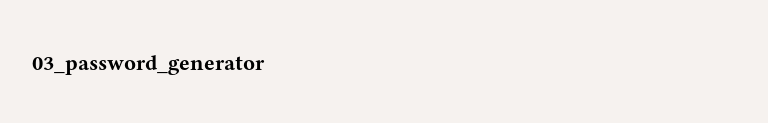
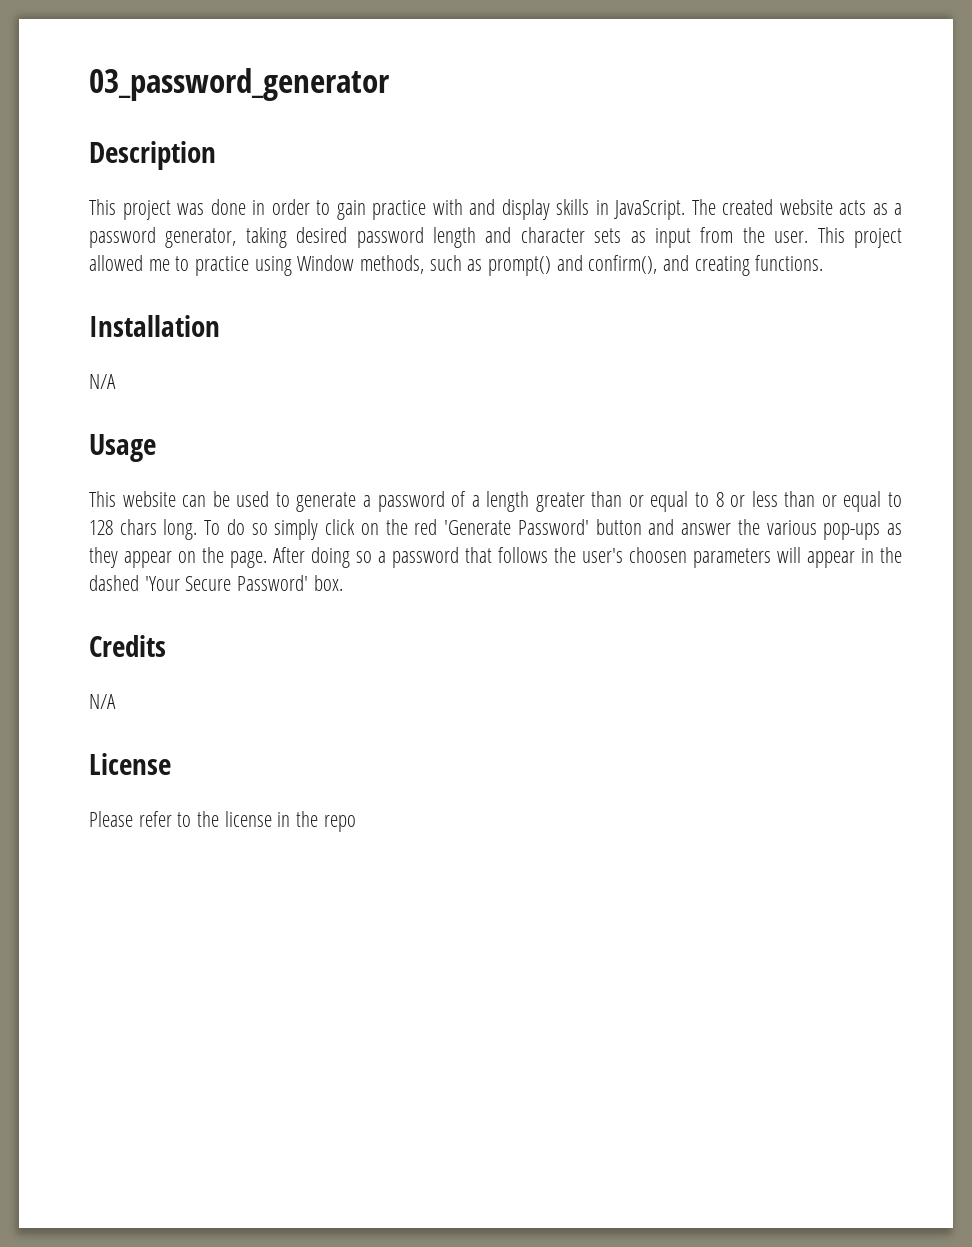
+ Description
+ This project was done in order to gain practice with and display skills in JavaScript. The created website acts as a password generator, taking desired password length and character sets as input from the user. This project allowed me to practice using Window methods, such as prompt() and confirm(), and creating functions.
+ Installation
+ N/A
+ Usage
+ This website can be used to generate a password of a length greater than or equal to 8 or less than or equal to 128 chars long. To do so simply click on the red 'Generate Password' button and answer the various pop-ups as they appear on the page. After doing so a password that follows the user's choosen parameters will appear in the dashed 'Your Secure Password' box.
+ Credits
+ N/A
+ License
+ Please refer to the license in the repo

